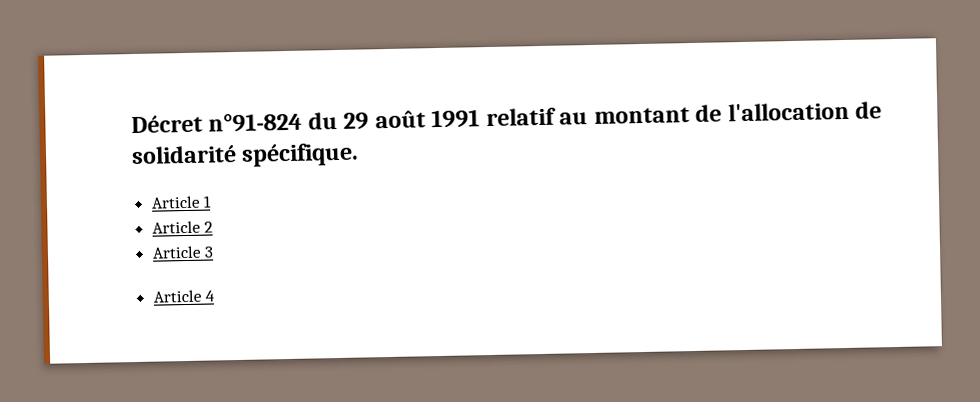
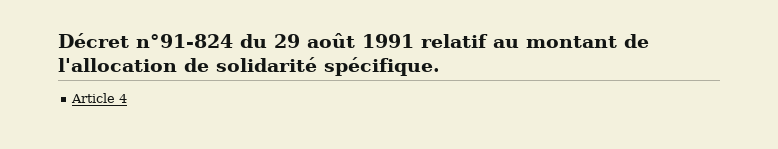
- Article 1
- Article 2
- Article 3

